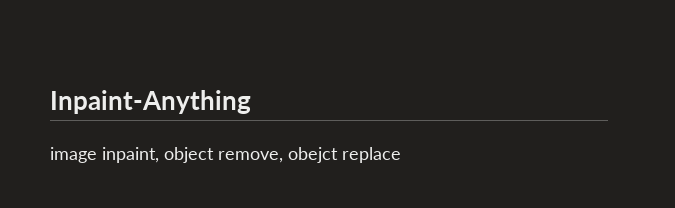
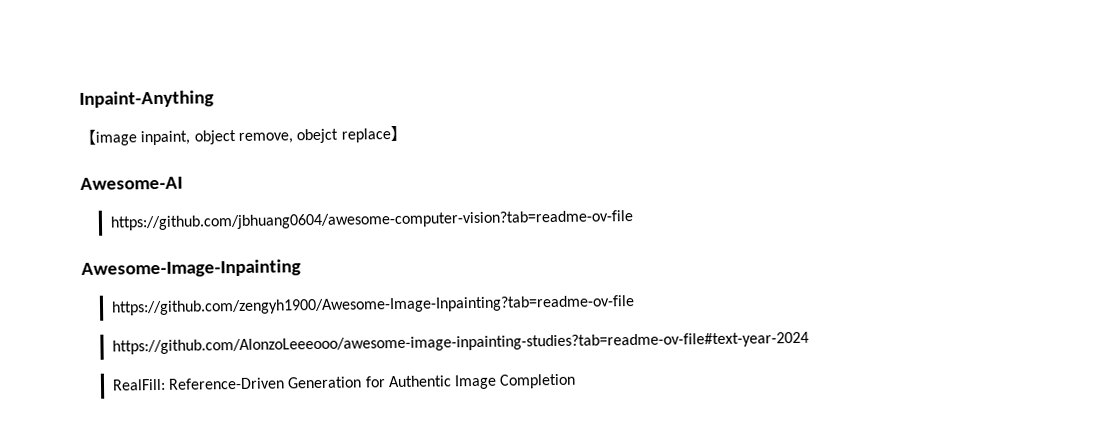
- image inpaint, object remove, obejct replace
+ 【image inpaint, object remove, obejct replace】
+ Awesome-AI
+ https://github.com/jbhuang0604/awesome-computer-vision?tab=readme-ov-file
+ Awesome-Image-Inpainting
+ https://github.com/zengyh1900/Awesome-Image-Inpainting?tab=readme-ov-file
+ https://github.com/AlonzoLeeeooo/awesome-image-inpainting-studies?tab=readme-ov-file#text-year-2024
+ RealFill: Reference-Driven Generation for Authentic Image Completion

